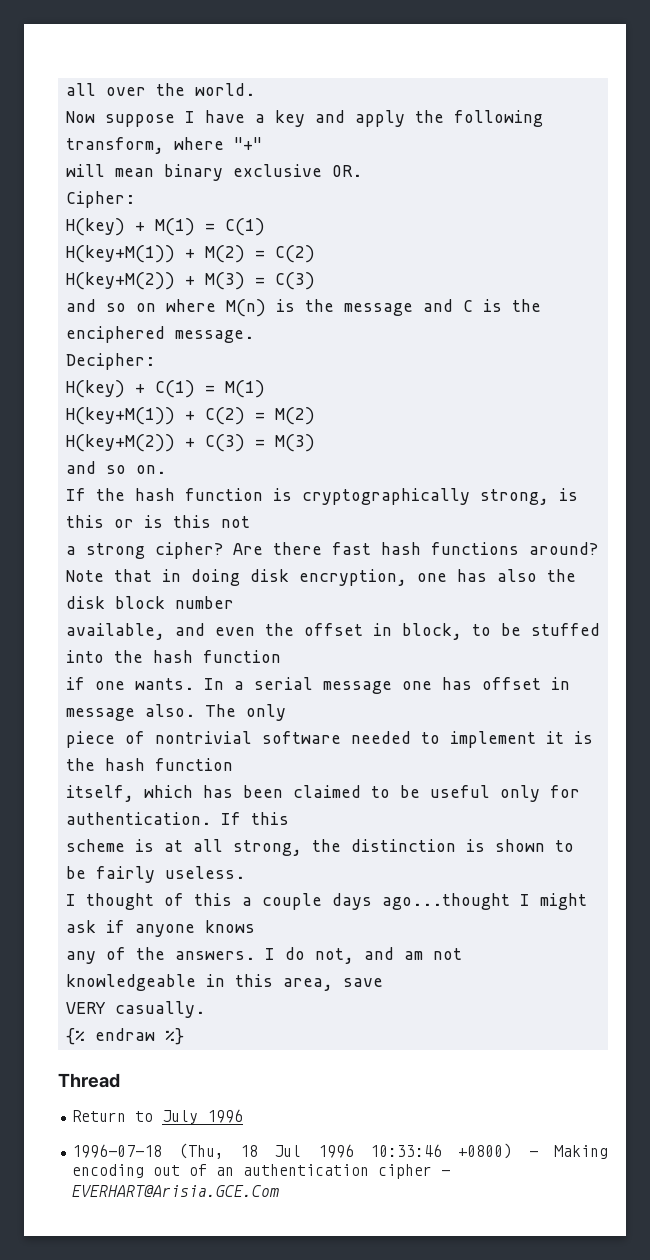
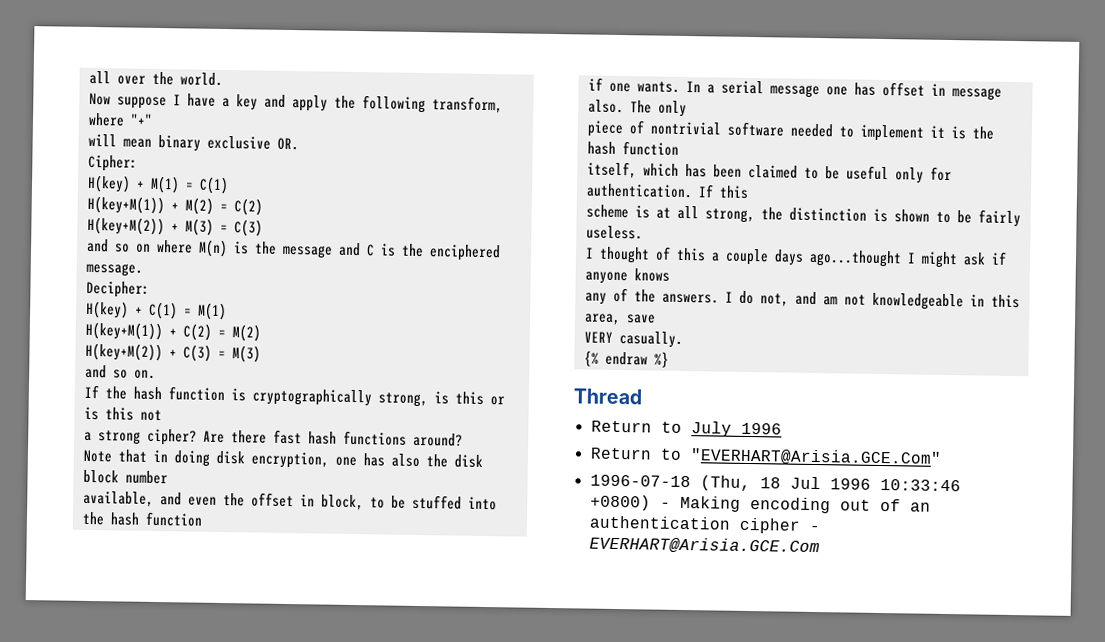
+ Return to "EVERHART@Arisia.GCE.Com"

